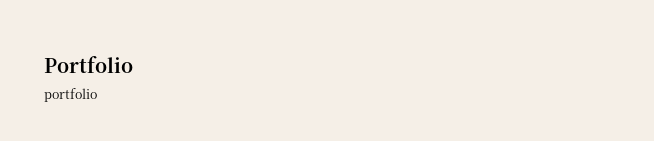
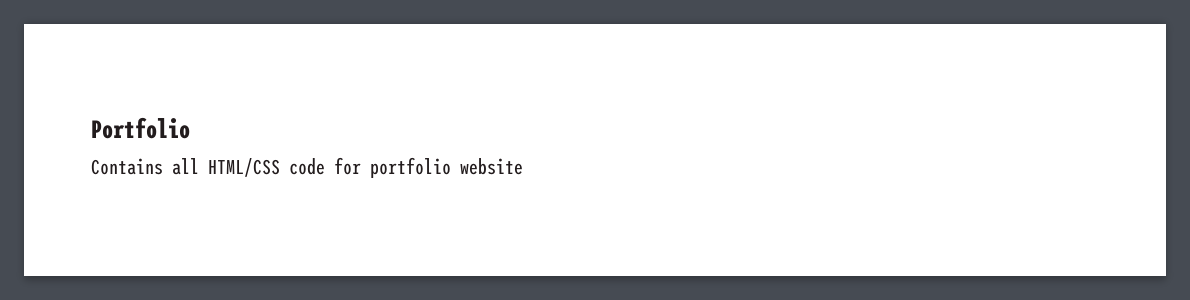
- portfolio
+ Contains all HTML/CSS code for portfolio website

